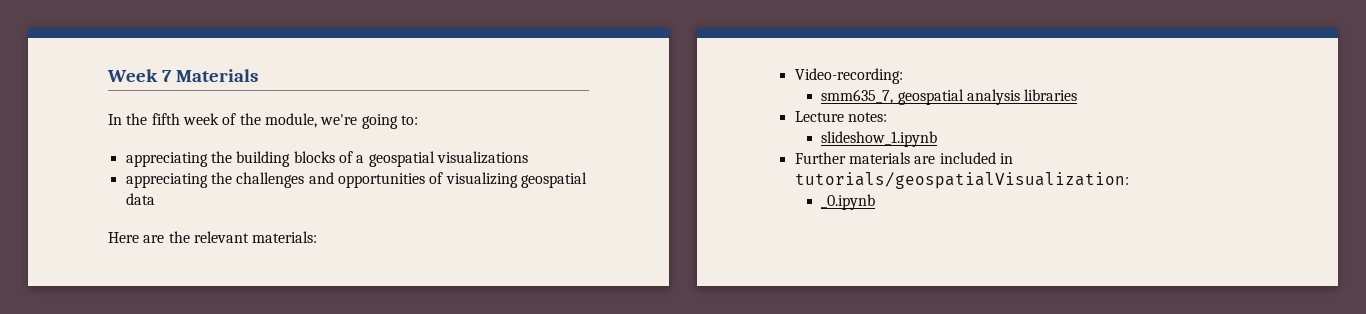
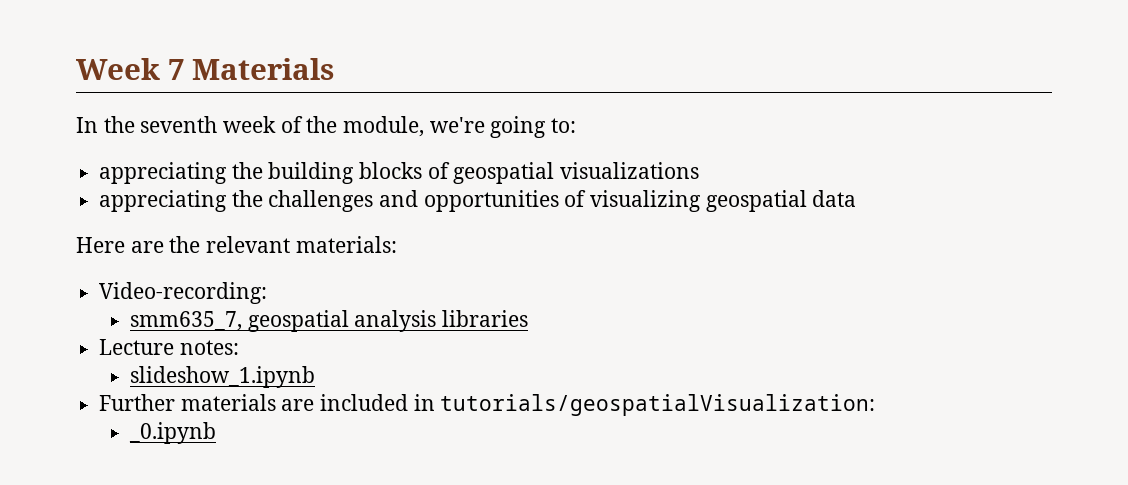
- In the fifth week of the module, we're going to:
+ In the seventh week of the module, we're going to:
- appreciating the building blocks of a geospatial visualizations
+ appreciating the building blocks of geospatial visualizations

